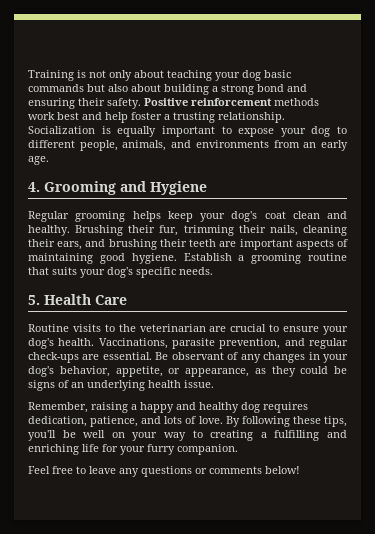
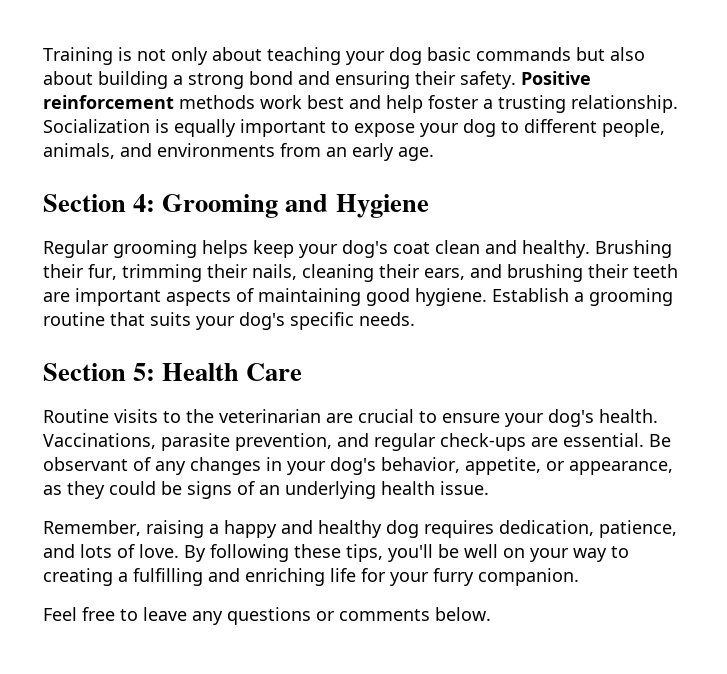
- 4. Grooming and Hygiene
+ Section 4: Grooming and Hygiene
- 5. Health Care
+ Section 5: Health Care
- Feel free to leave any questions or comments below!
+ Feel free to leave any questions or comments below.

